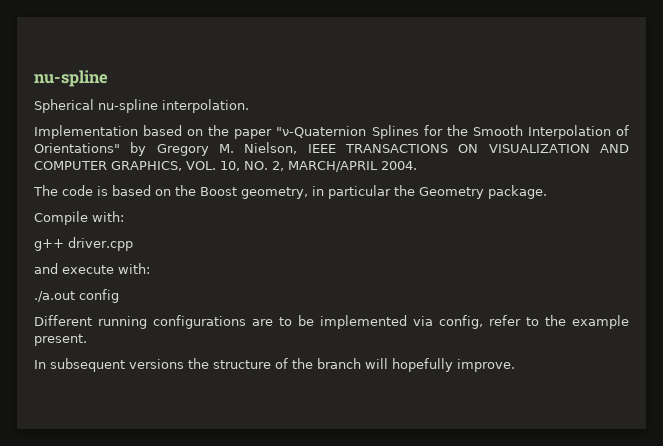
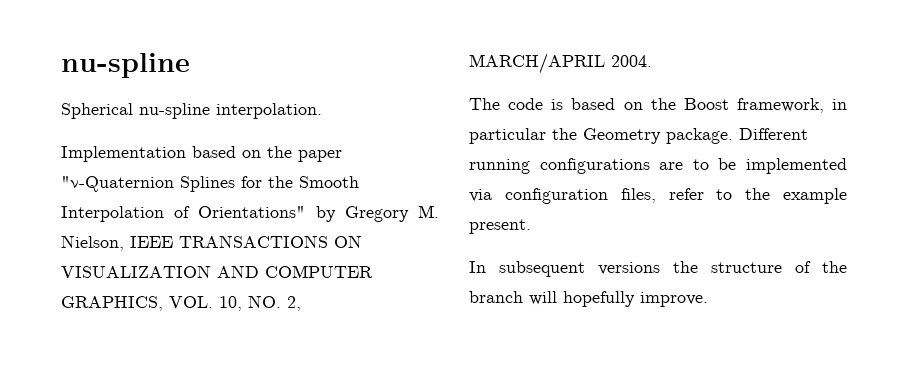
- The code is based on the Boost geometry, in particular the Geometry package.
- Compile with:
- g++ driver.cpp
- and execute with:
- ./a.out config
- Different running configurations are to be implemented via config, refer to the example present.
+ The code is based on the Boost framework, in particular the Geometry package. Different running configurations are to be implemented via configuration files, refer to the example present.

